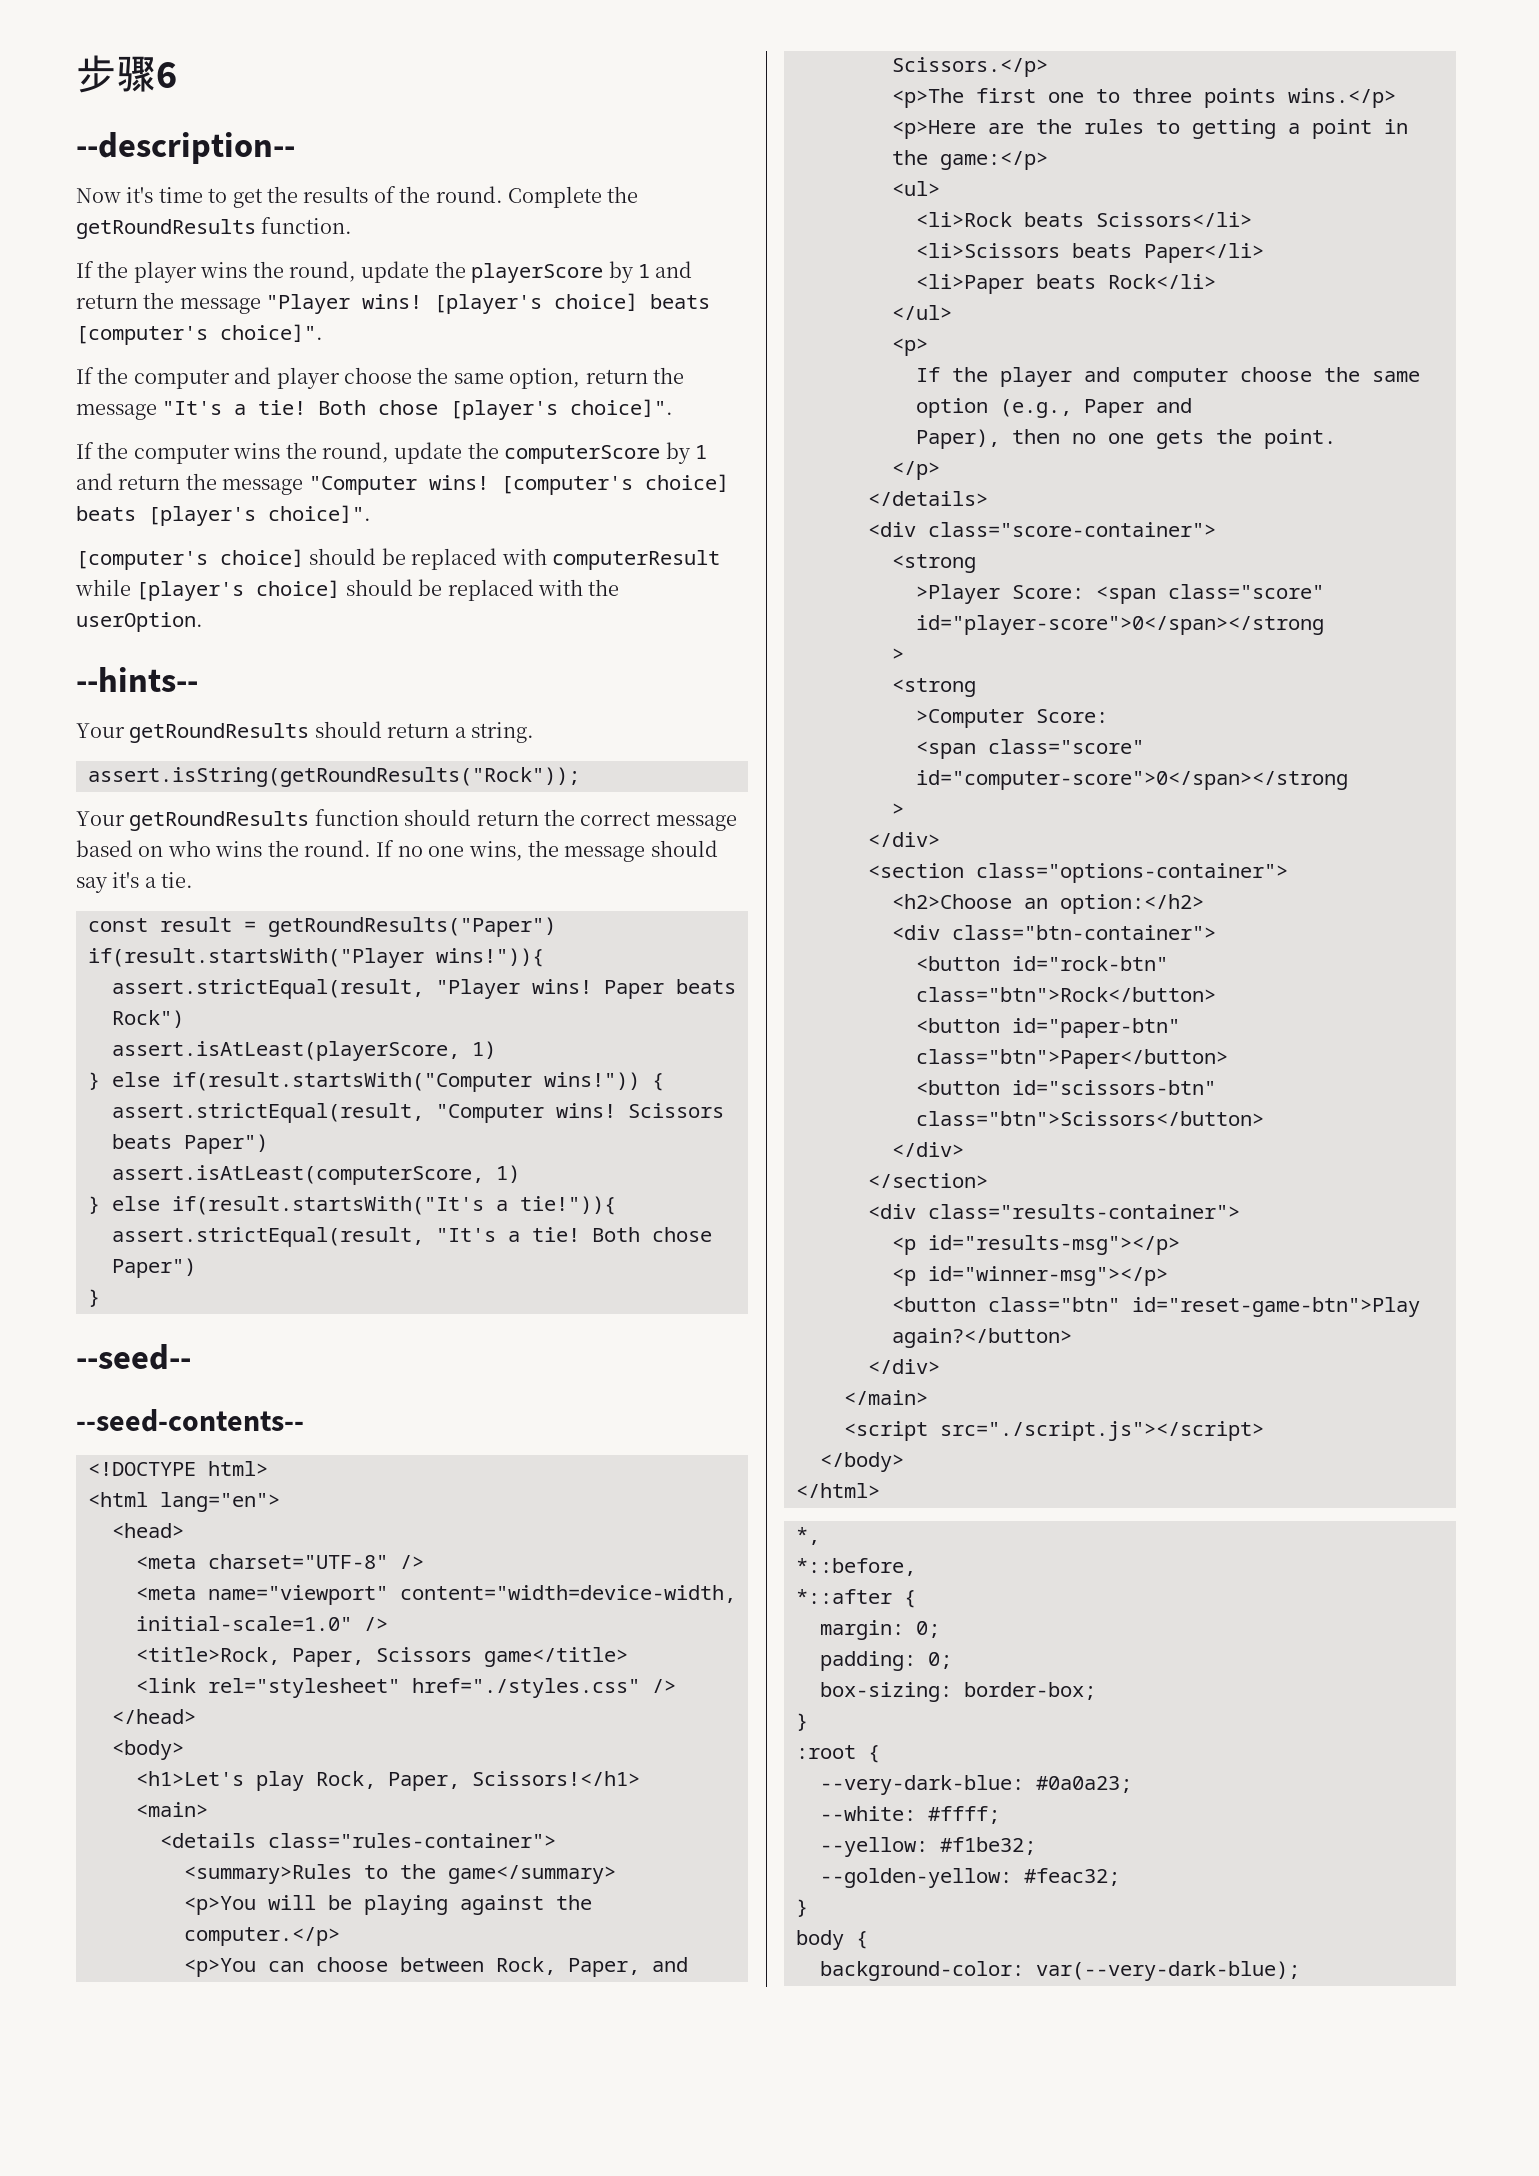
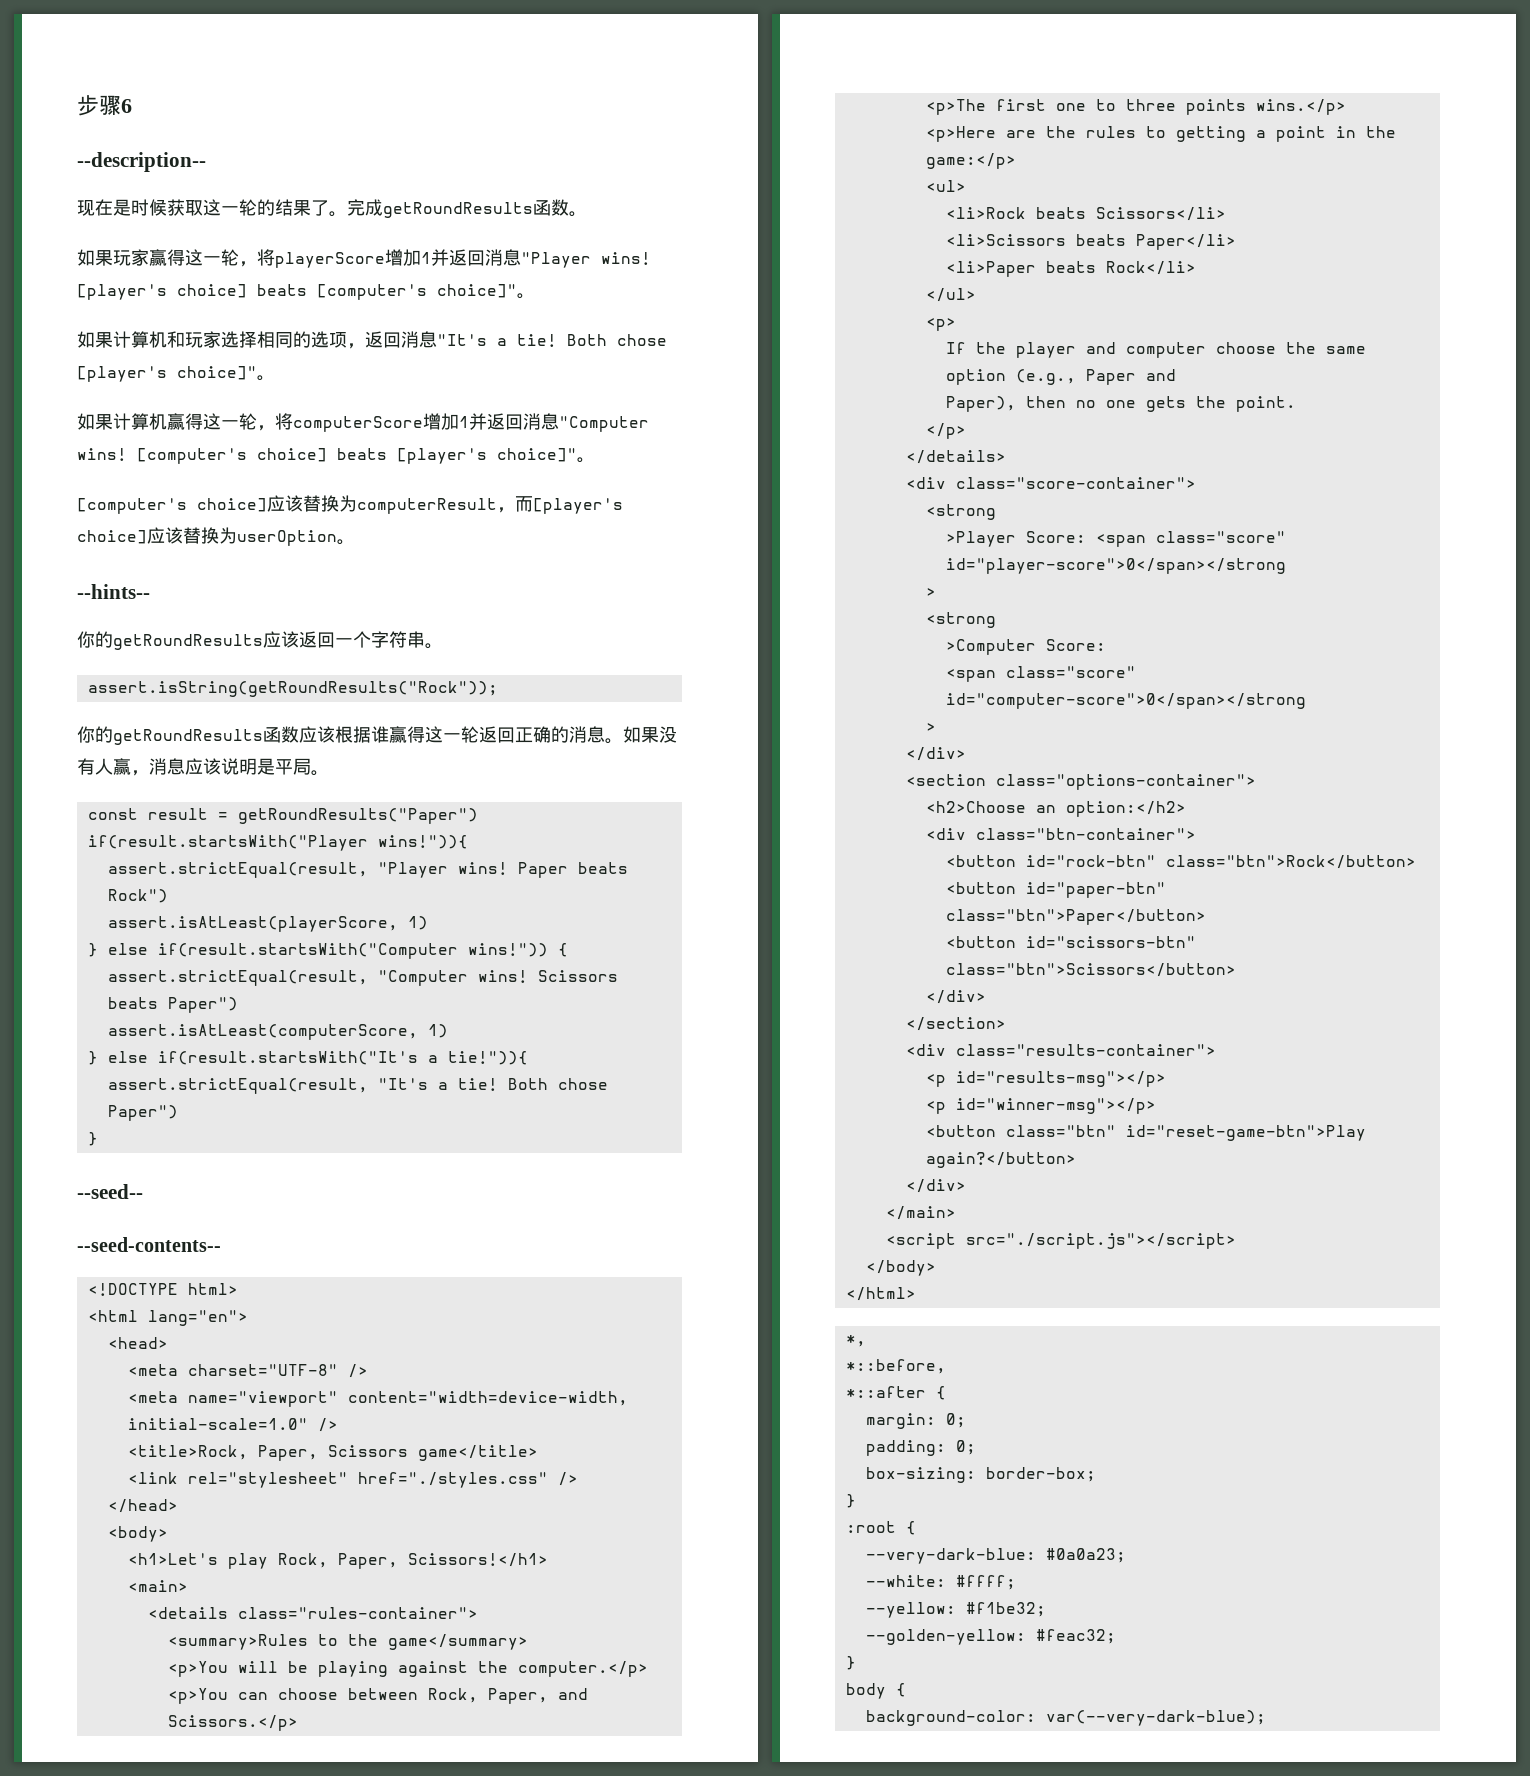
- Now it's time to get the results of the round. Complete the getRoundResults function.
- If the player wins the round, update the playerScore by 1 and return the message "Player wins!
+ 现在是时候获取这一轮的结果了。完成getRoundResults函数。
+ 如果玩家赢得这一轮，将playerScore增加1并返回消息"Player wins!
- [player's choice] beats [computer's choice]".
- If the computer and player choose the same option, return the message "It's a tie!
+ [player's choice] beats [computer's choice]"。
+ 如果计算机和玩家选择相同的选项，返回消息"It's a tie!
- Both chose [player's choice]".
- If the computer wins the round, update the computerScore by 1 and return the message "Computer wins!
+ Both chose [player's choice]"。
+ 如果计算机赢得这一轮，将computerScore增加1并返回消息"Computer wins!
- [computer's choice] beats [player's choice]".
- [computer's choice] should be replaced with computerResult while [player's choice] should be replaced with the userOption.
+ [computer's choice] beats [player's choice]"。
+ [computer's choice]应该替换为computerResult，而[player's choice]应该替换为userOption。
  --hints--
- Your getRoundResults should return a string.
+ 你的getRoundResults应该返回一个字符串。
  assert.isString(getRoundResults("Rock"));
- Your getRoundResults function should return the correct message based on who wins the round. If no one wins, the message should say it's a tie.
+ 你的getRoundResults函数应该根据谁赢得这一轮返回正确的消息。如果没有人赢，消息应该说明是平局。

